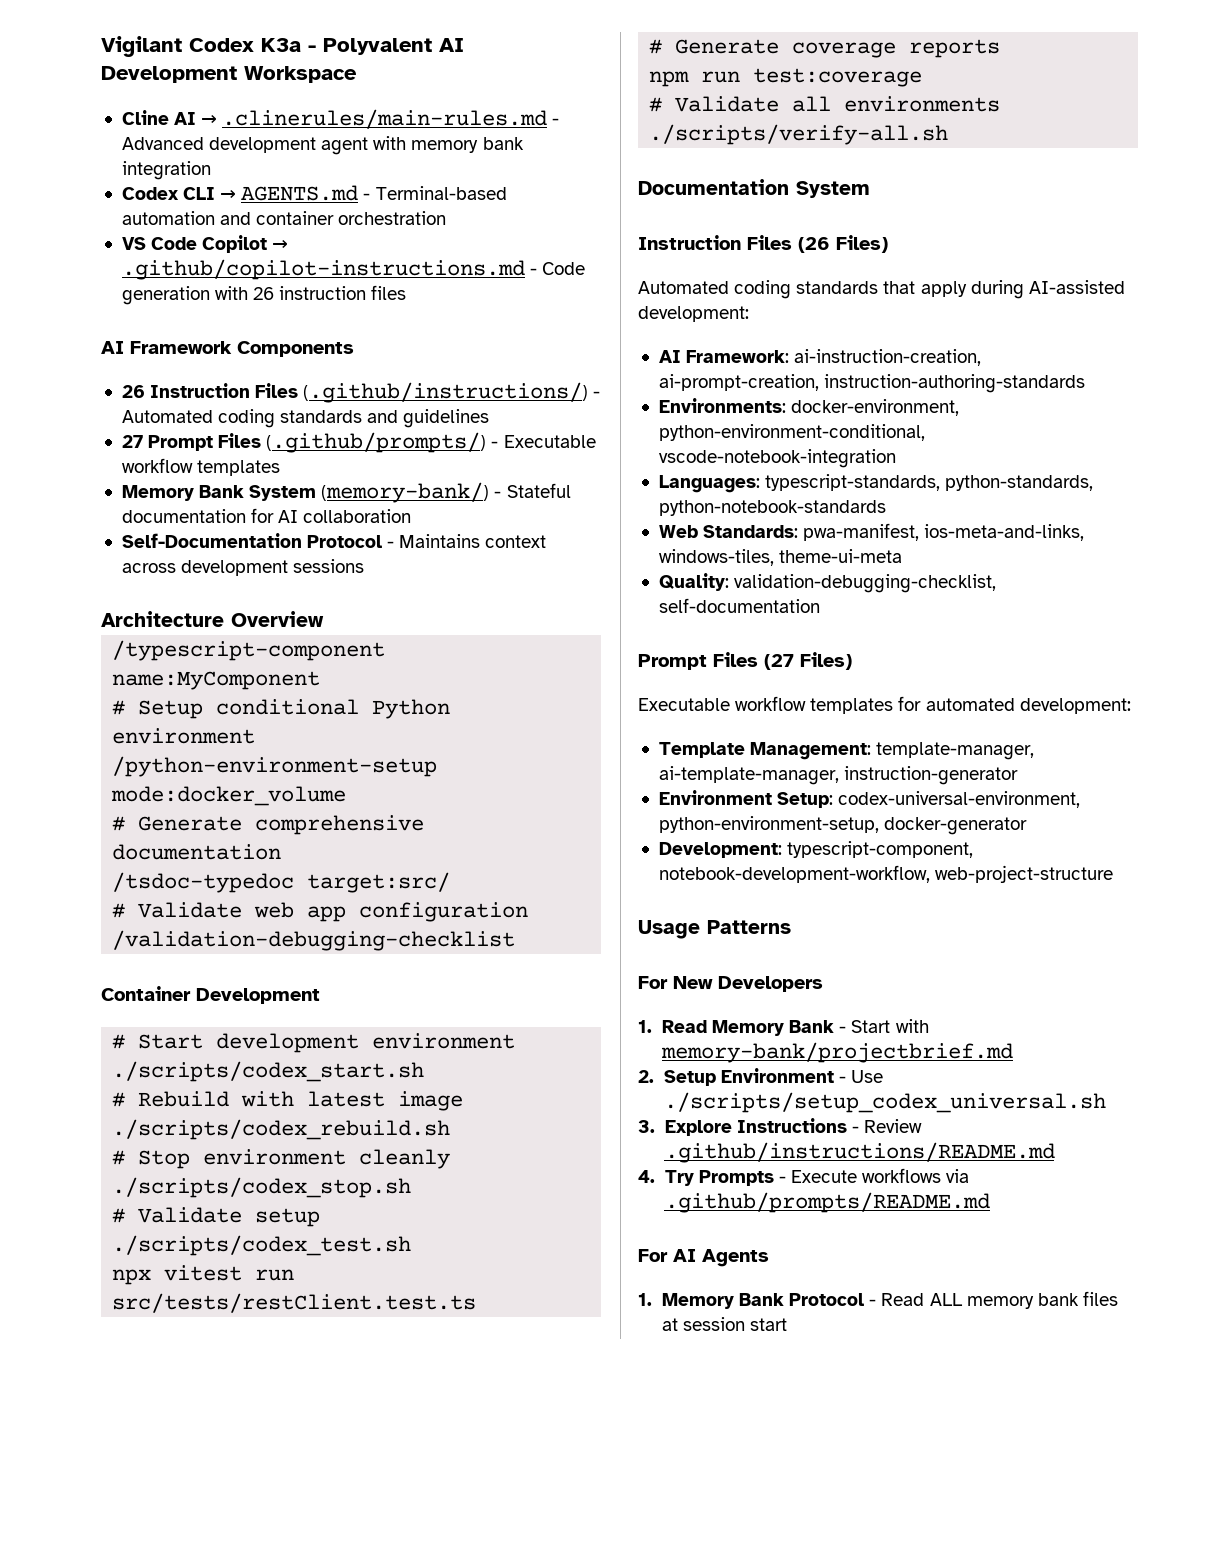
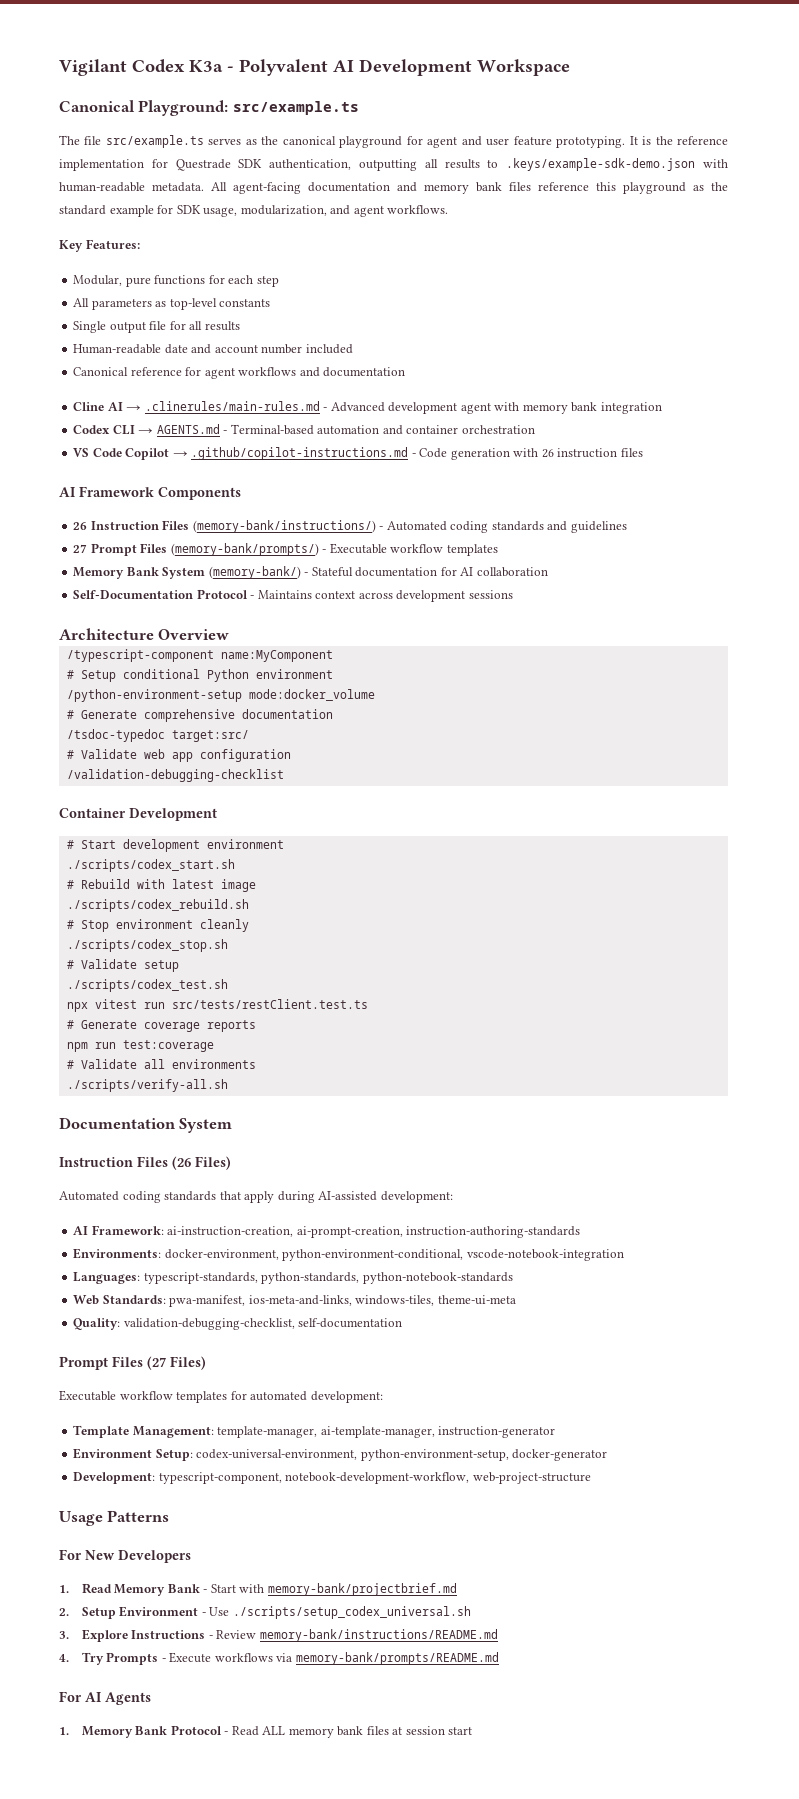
+ Canonical Playground: src/example.ts
+ The file src/example.ts serves as the canonical playground for agent and user feature prototyping. It is the reference implementation for Questrade SDK authentication, outputting all results to .keys/example-sdk-demo.json with human-readable metadata. All agent-facing documentation and memory bank files reference this playground as the standard example for SDK usage, modularization, and agent workflows.
+ Key Features:
+ Modular, pure functions for each step
+ All parameters as top-level constants
+ Single output file for all results
+ Human-readable date and account number included
+ Canonical reference for agent workflows and documentation
- 26 Instruction Files (.github/instructions/) - Automated coding standards and guidelines
+ 26 Instruction Files (memory-bank/instructions/) - Automated coding standards and guidelines
- 27 Prompt Files (.github/prompts/) - Executable workflow templates
+ 27 Prompt Files (memory-bank/prompts/) - Executable workflow templates
- 3. Explore Instructions - Review .github/instructions/README.md
+ 3. Explore Instructions - Review memory-bank/instructions/README.md
- 4. Try Prompts - Execute workflows via .github/prompts/README.md
+ 4. Try Prompts - Execute workflows via memory-bank/prompts/README.md

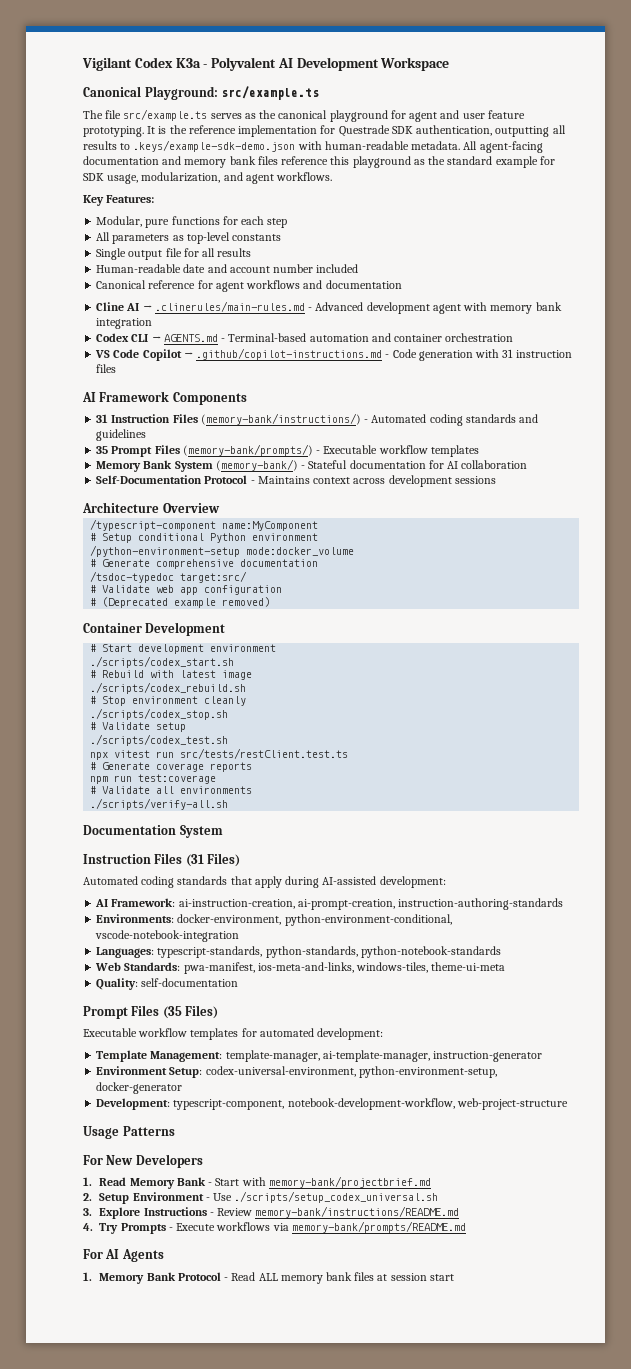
- VS Code Copilot → .github/copilot-instructions.md - Code generation with 26 instruction files
+ VS Code Copilot → .github/copilot-instructions.md - Code generation with 31 instruction files
- 26 Instruction Files (memory-bank/instructions/) - Automated coding standards and guidelines
+ 31 Instruction Files (memory-bank/instructions/) - Automated coding standards and guidelines
- 27 Prompt Files (memory-bank/prompts/) - Executable workflow templates
+ 35 Prompt Files (memory-bank/prompts/) - Executable workflow templates
- /validation-debugging-checklist
+ # (Deprecated example removed)
- Instruction Files (26 Files)
+ Instruction Files (31 Files)
- Quality: validation-debugging-checklist, self-documentation
+ Quality: self-documentation
- Prompt Files (27 Files)
+ Prompt Files (35 Files)

